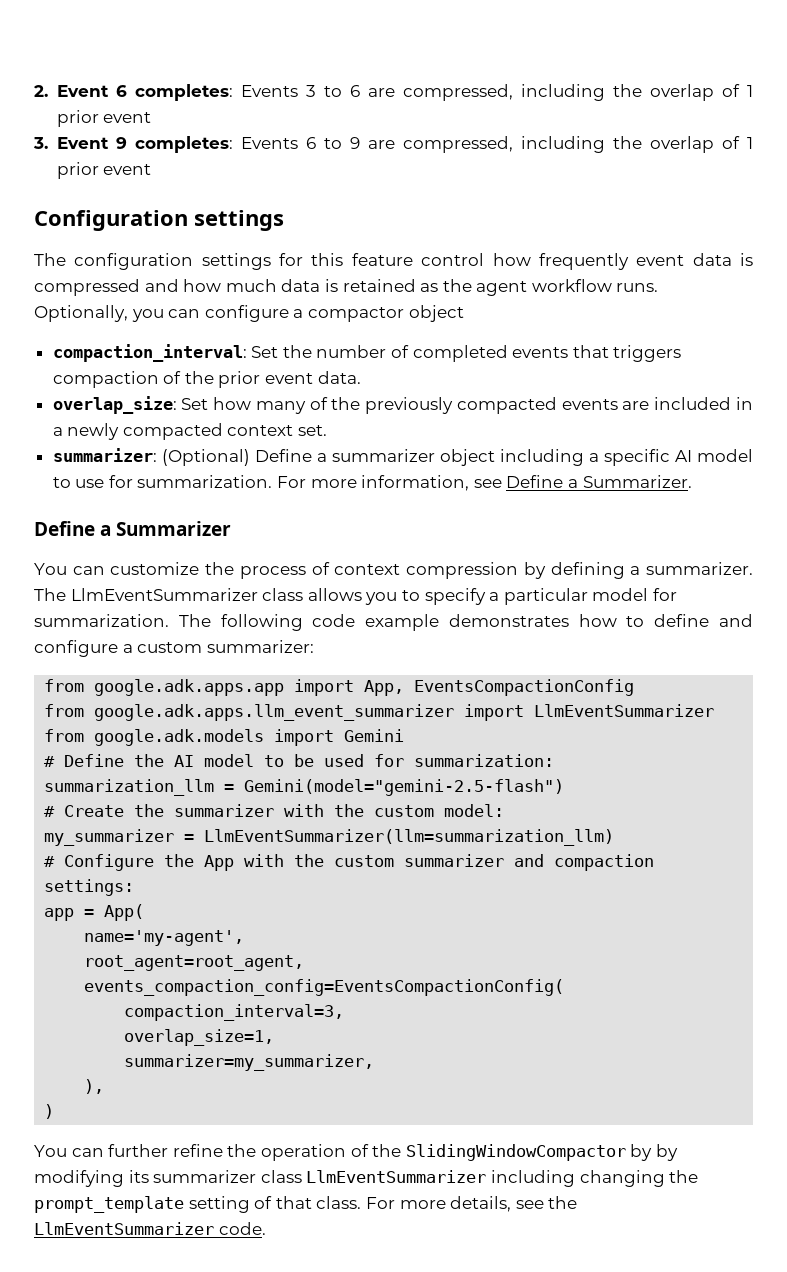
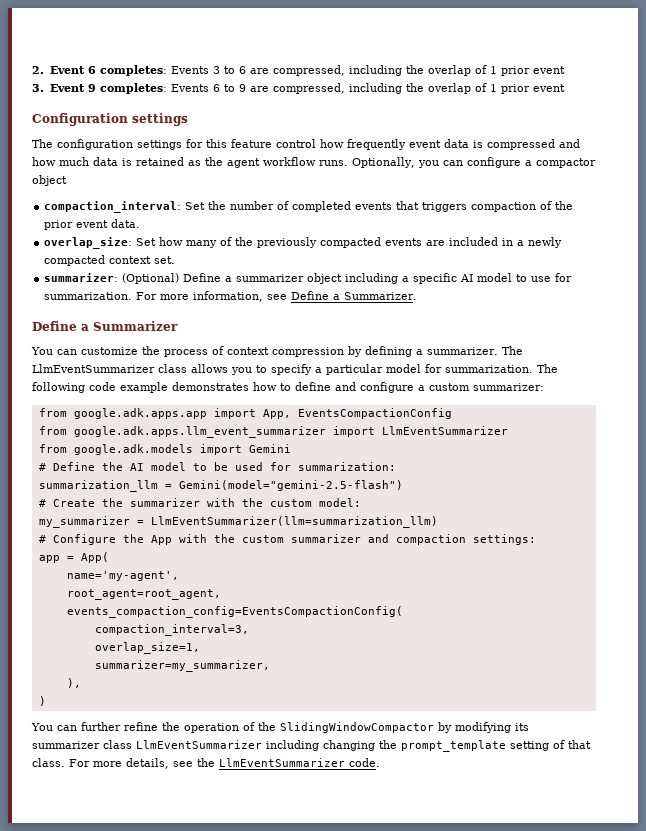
- You can further refine the operation of the SlidingWindowCompactor by by modifying its summarizer class LlmEventSummarizer including changing the prompt_template setting of that class.
+ You can further refine the operation of the SlidingWindowCompactor by modifying its summarizer class LlmEventSummarizer including changing the prompt_template setting of that class.

